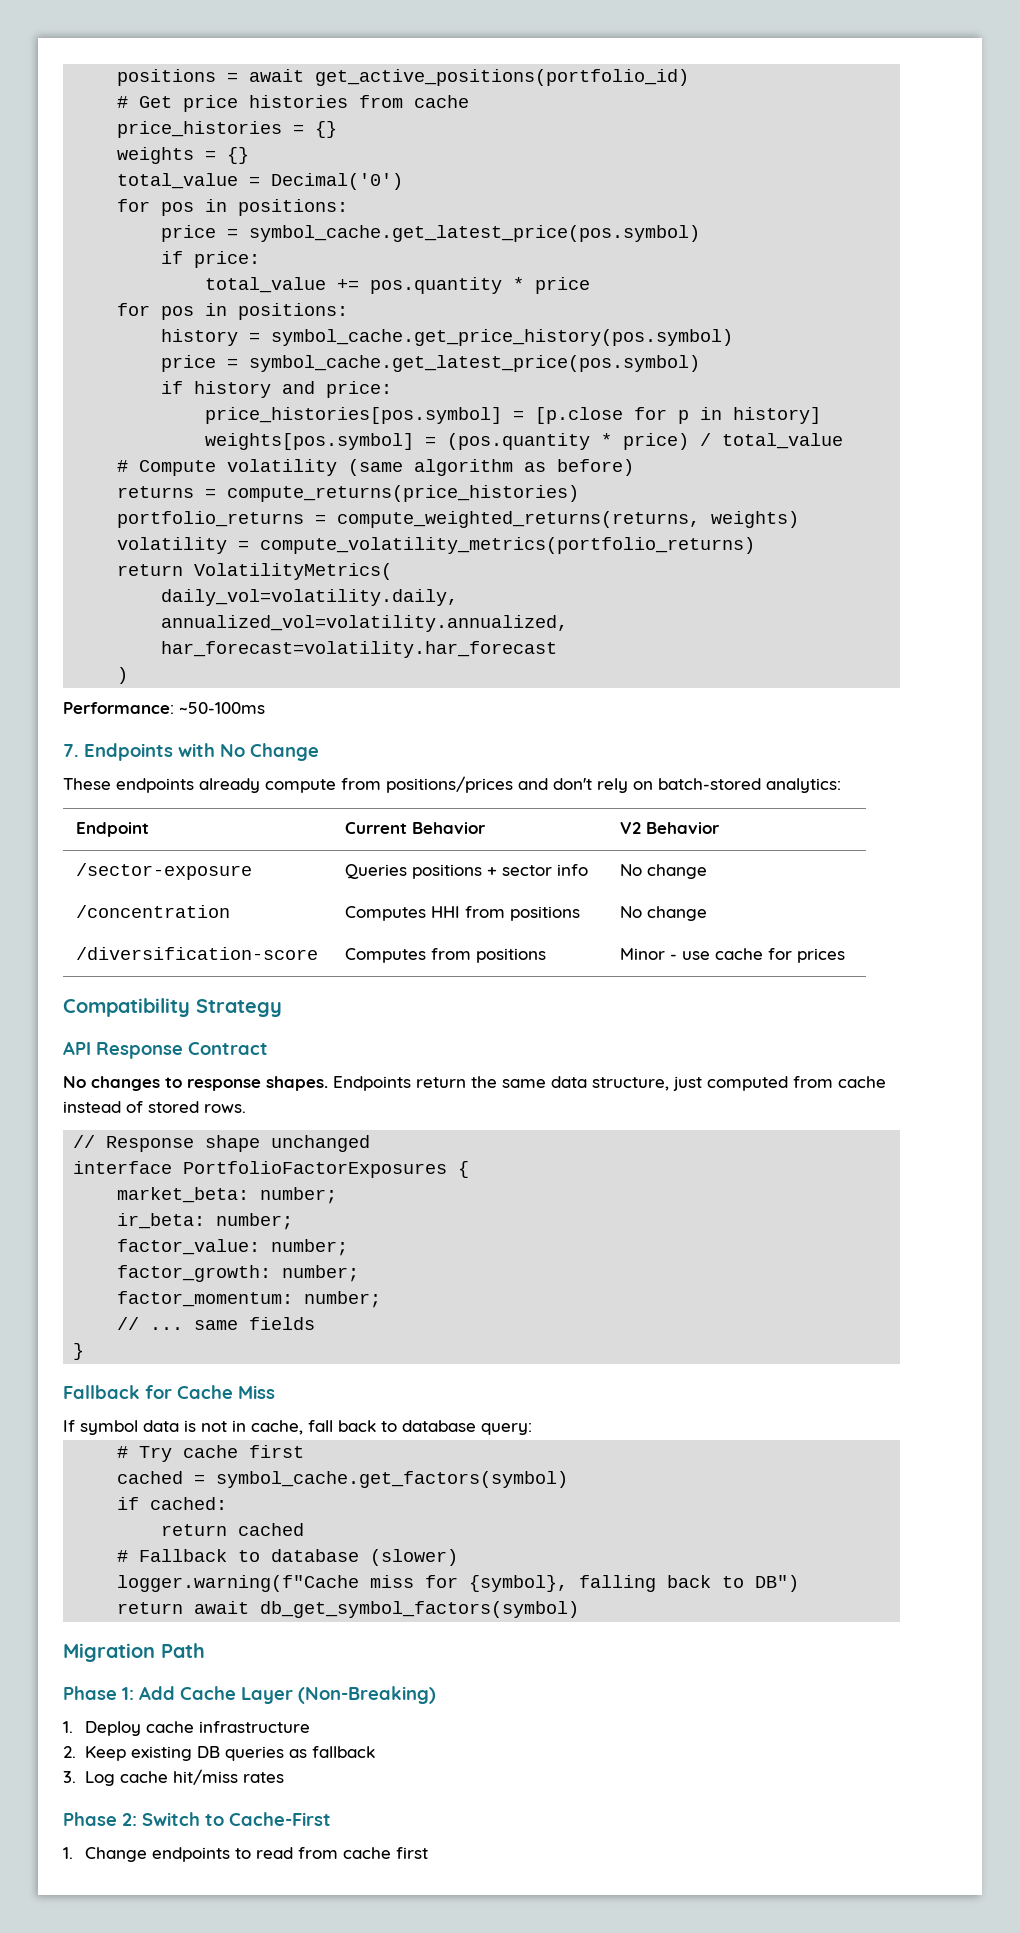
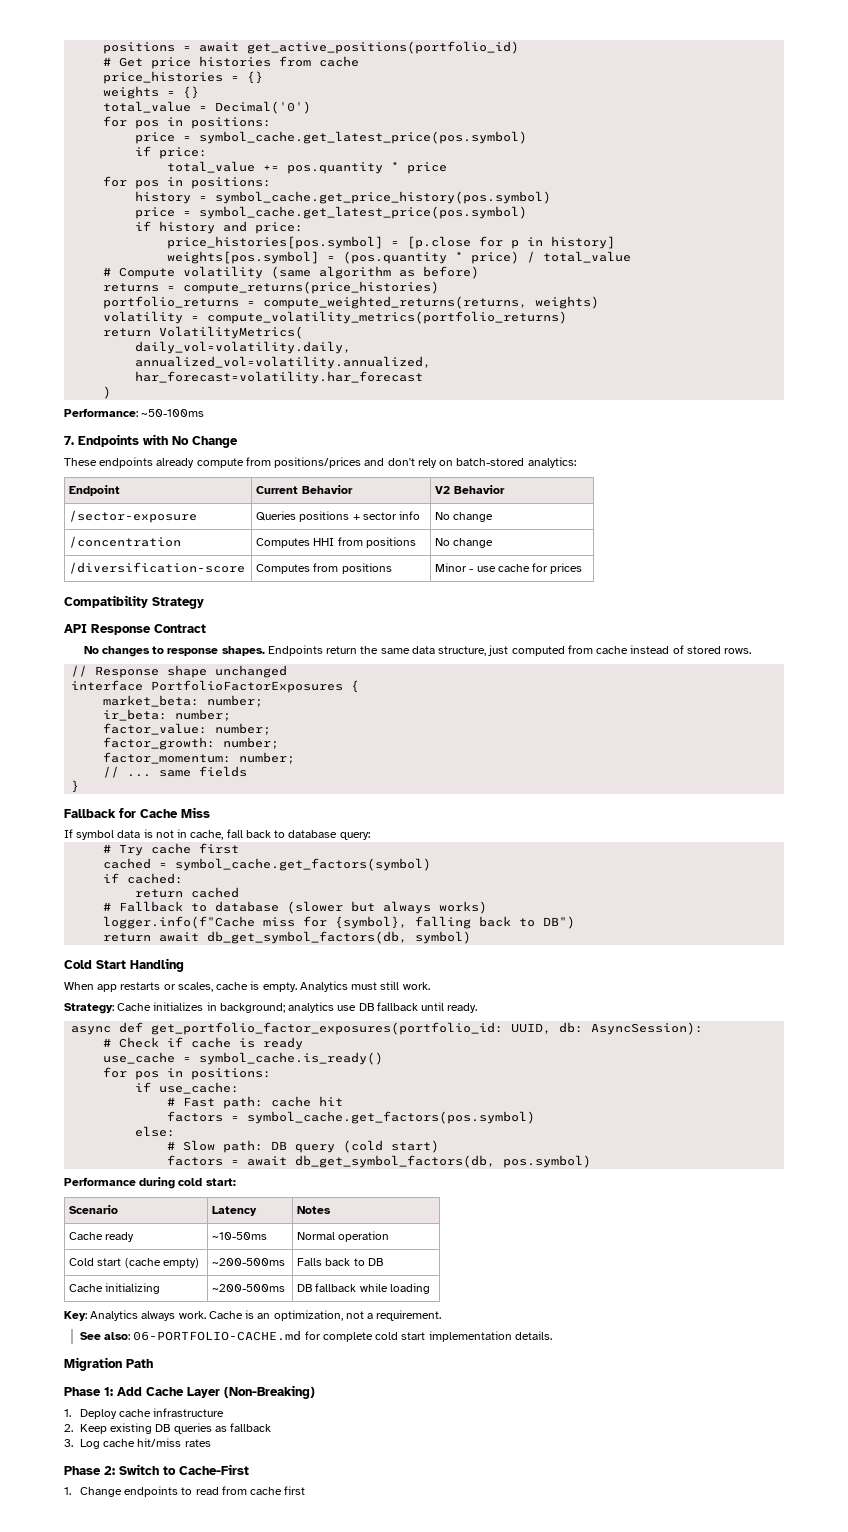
- # Fallback to database (slower)
- logger.warning(f"Cache miss for {symbol}, falling back to DB")
+ # Fallback to database (slower but always works)
+ logger.info(f"Cache miss for {symbol}, falling back to DB")
- return await db_get_symbol_factors(symbol)
+ return await db_get_symbol_factors(db, symbol)
+ Cold Start Handling
+ When app restarts or scales, cache is empty. Analytics must still work.
+ Strategy: Cache initializes in background; analytics use DB fallback until ready.
+ async def get_portfolio_factor_exposures(portfolio_id: UUID, db: AsyncSession):
+ # Check if cache is ready
+ use_cache = symbol_cache.is_ready()
+ for pos in positions:
+ if use_cache:
+ # Fast path: cache hit
+ factors = symbol_cache.get_factors(pos.symbol)
+ else:
+ # Slow path: DB query (cold start)
+ factors = await db_get_symbol_factors(db, pos.symbol)
+ Performance during cold start:
+ Scenario | Latency | Notes
+ Cache ready | ~10-50ms | Normal operation
+ Cold start (cache empty) | ~200-500ms | Falls back to DB
+ Cache initializing | ~200-500ms | DB fallback while loading
+ Key: Analytics always work. Cache is an optimization, not a requirement.
+ See also: 06-PORTFOLIO-CACHE.md for complete cold start implementation details.

